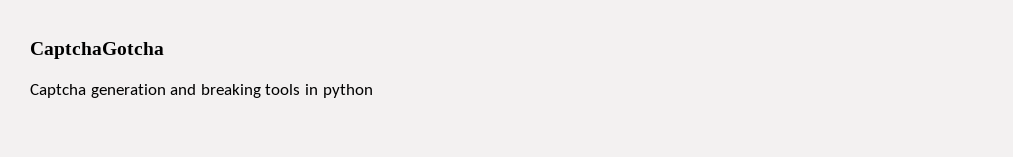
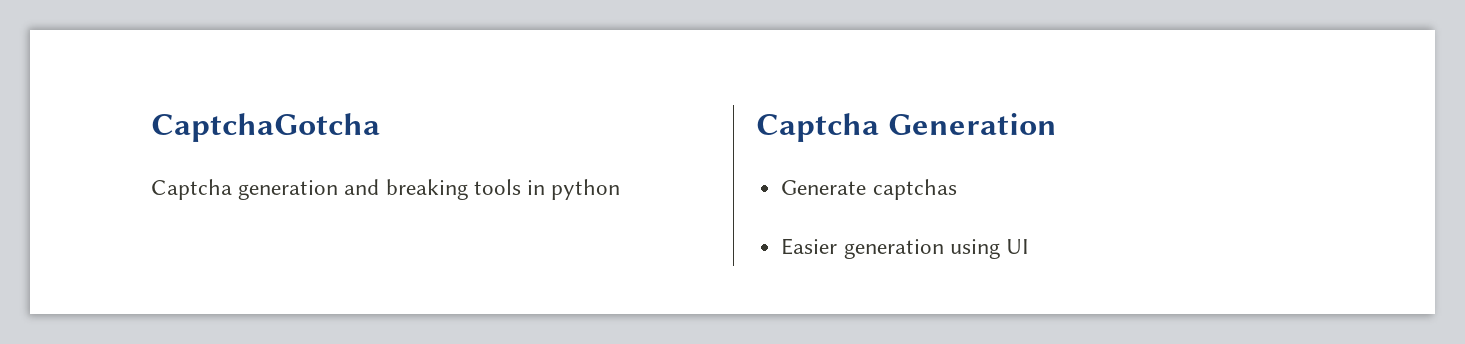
+ Captcha Generation
+ Generate captchas
+ Easier generation using UI

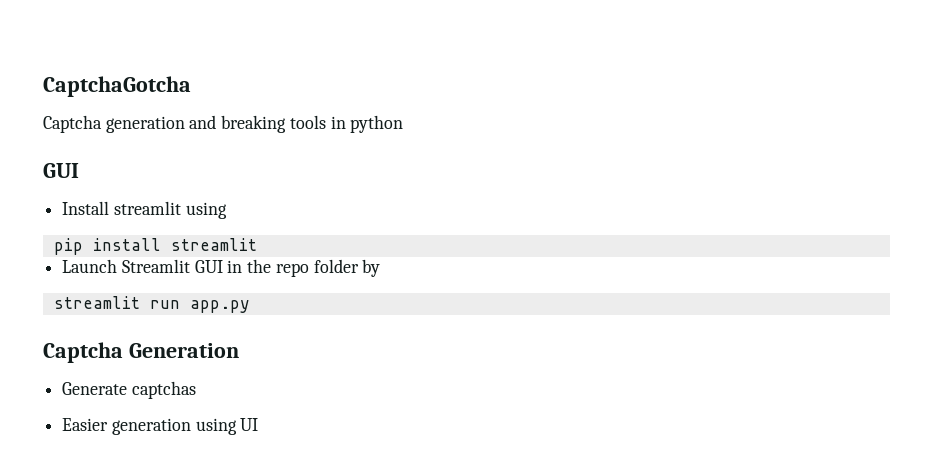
  Captcha generation and breaking tools in python
+ GUI
+ Install streamlit using
+ pip install streamlit
+ Launch Streamlit GUI in the repo folder by
+ streamlit run app.py

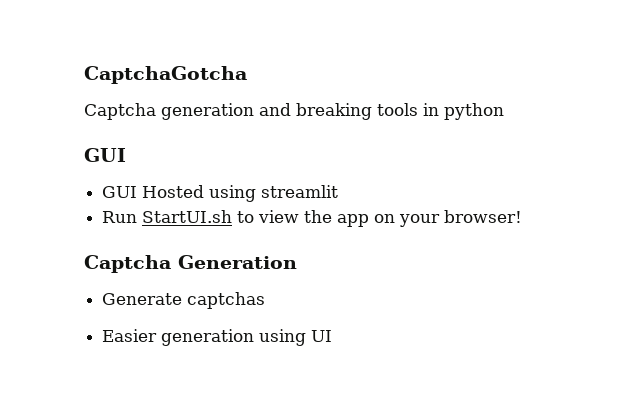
- Install streamlit using
- pip install streamlit
+ GUI Hosted using streamlit
- Launch Streamlit GUI in the repo folder by
- streamlit run app.py
+ Run StartUI.sh to view the app on your browser!

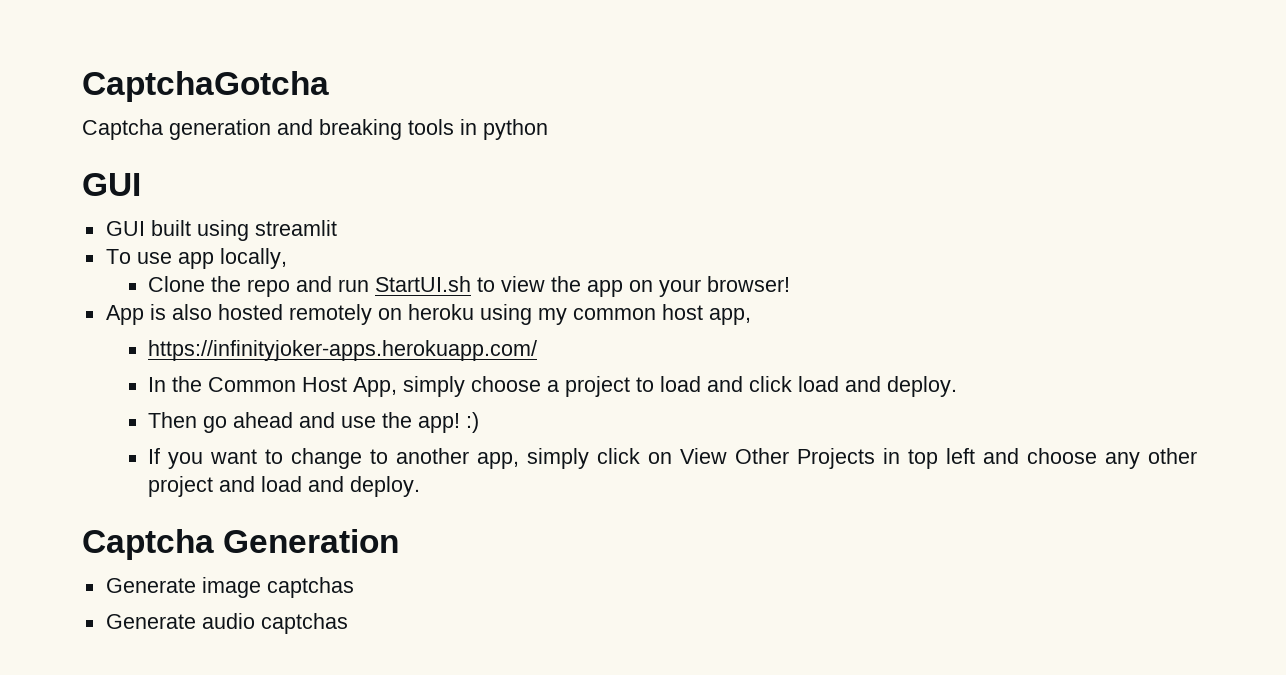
- GUI Hosted using streamlit
+ GUI built using streamlit
- Run StartUI.sh to view the app on your browser!
+ To use app locally,
+ Clone the repo and run StartUI.sh to view the app on your browser!
+ App is also hosted remotely on heroku using my common host app,
+ https://infinityjoker-apps.herokuapp.com/
+ In the Common Host App, simply choose a project to load and click load and deploy.
+ Then go ahead and use the app! :)
+ If you want to change to another app, simply click on View Other Projects in top left and choose any other project and load and deploy.
- Generate captchas
+ Generate image captchas
- Easier generation using UI
+ Generate audio captchas

